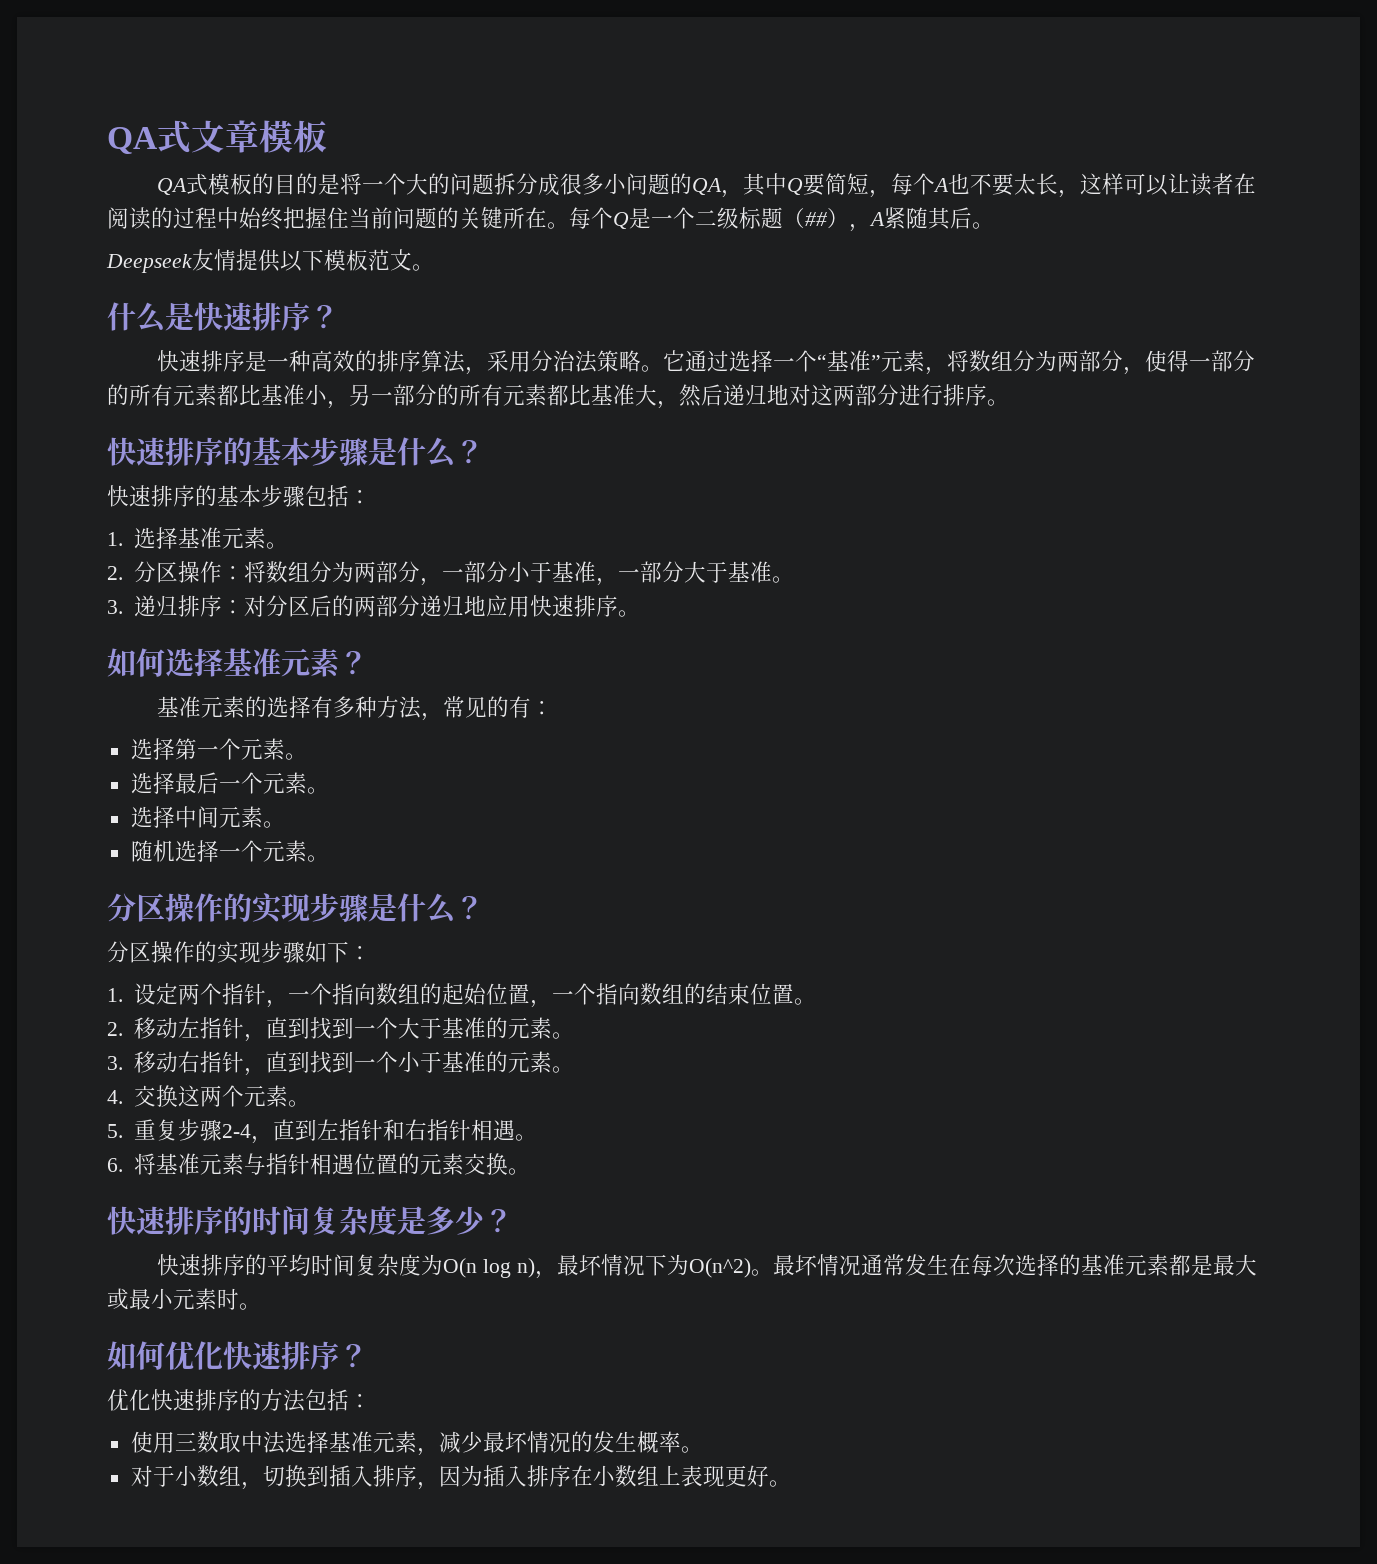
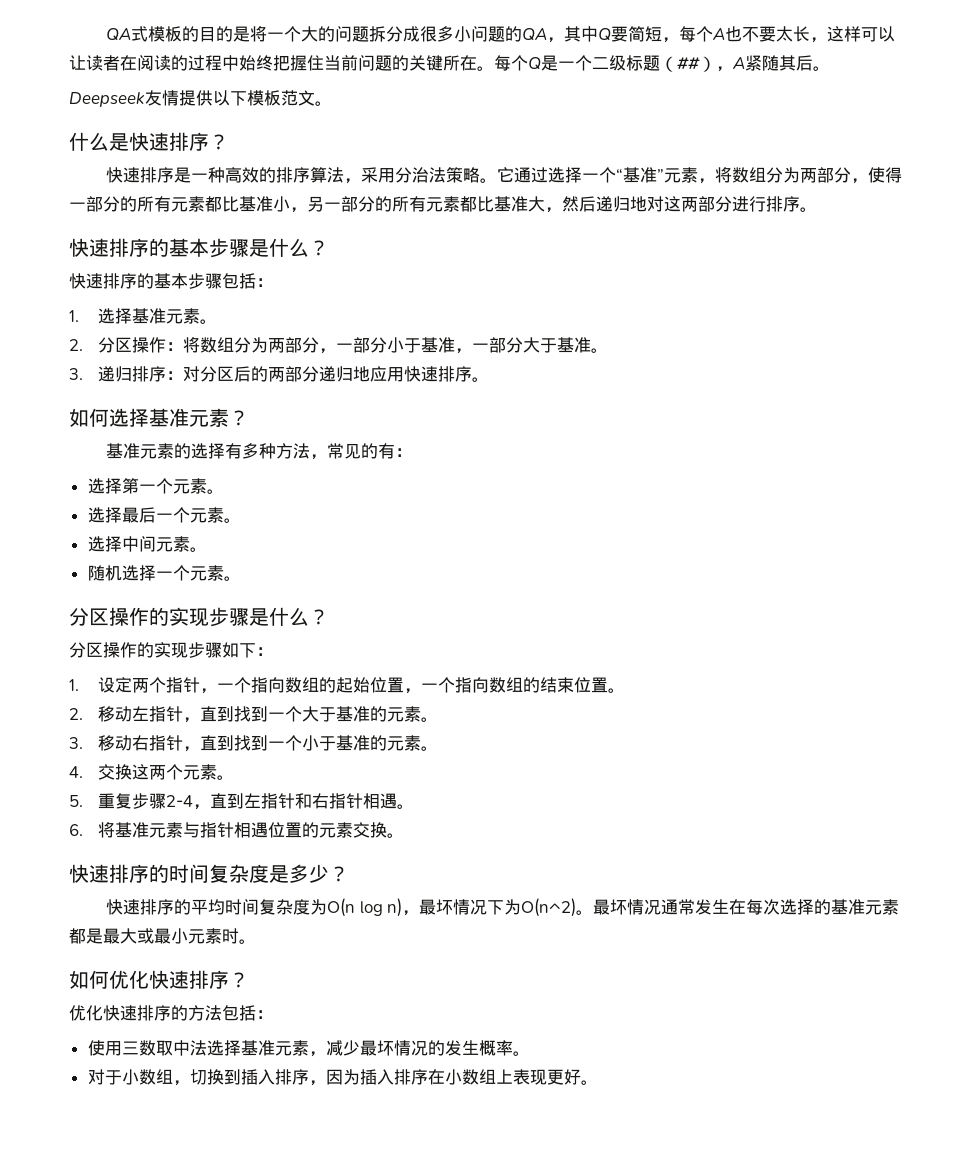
- QA式文章模板

